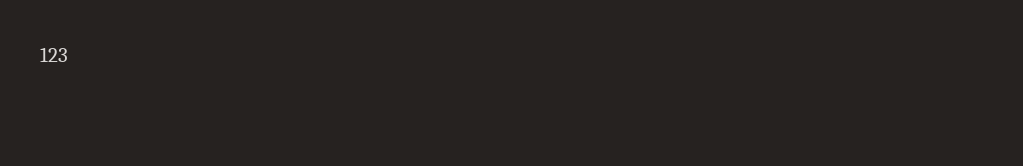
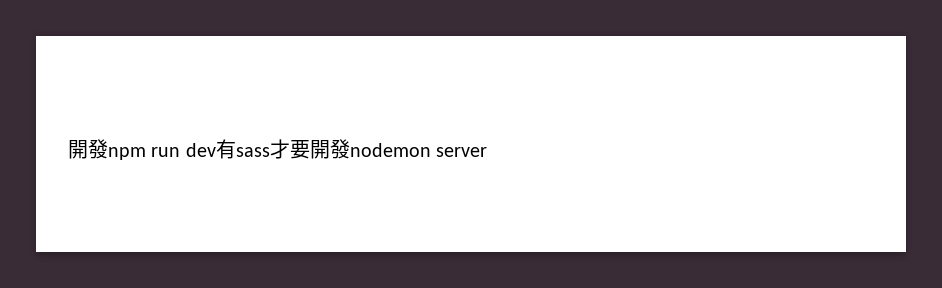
- 123
+ 開發npm run dev有sass才要開發nodemon server

